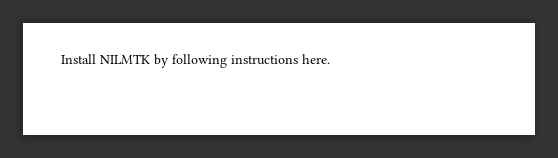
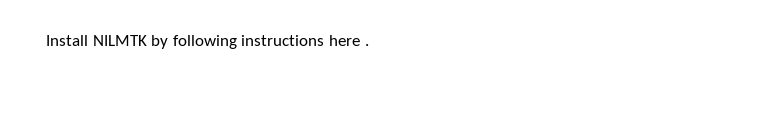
- Install NILMTK by following instructions here.
+ Install NILMTK by following instructions here .

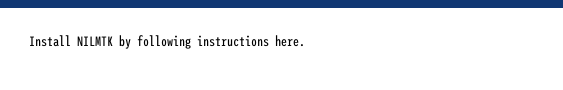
- Install NILMTK by following instructions here .
+ Install NILMTK by following instructions here.

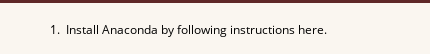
- Install NILMTK by following instructions here.
+ 1. Install Anaconda by following instructions here.

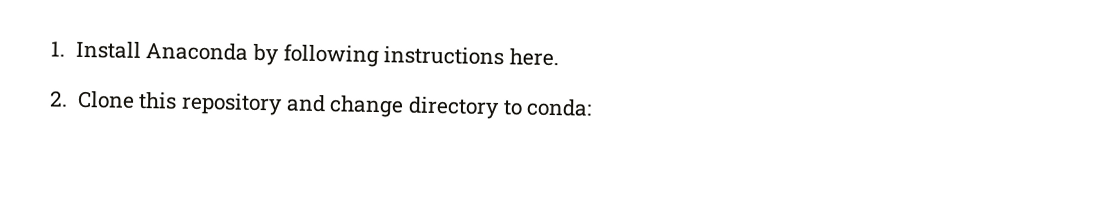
+ 2. Clone this repository and change directory to conda:

